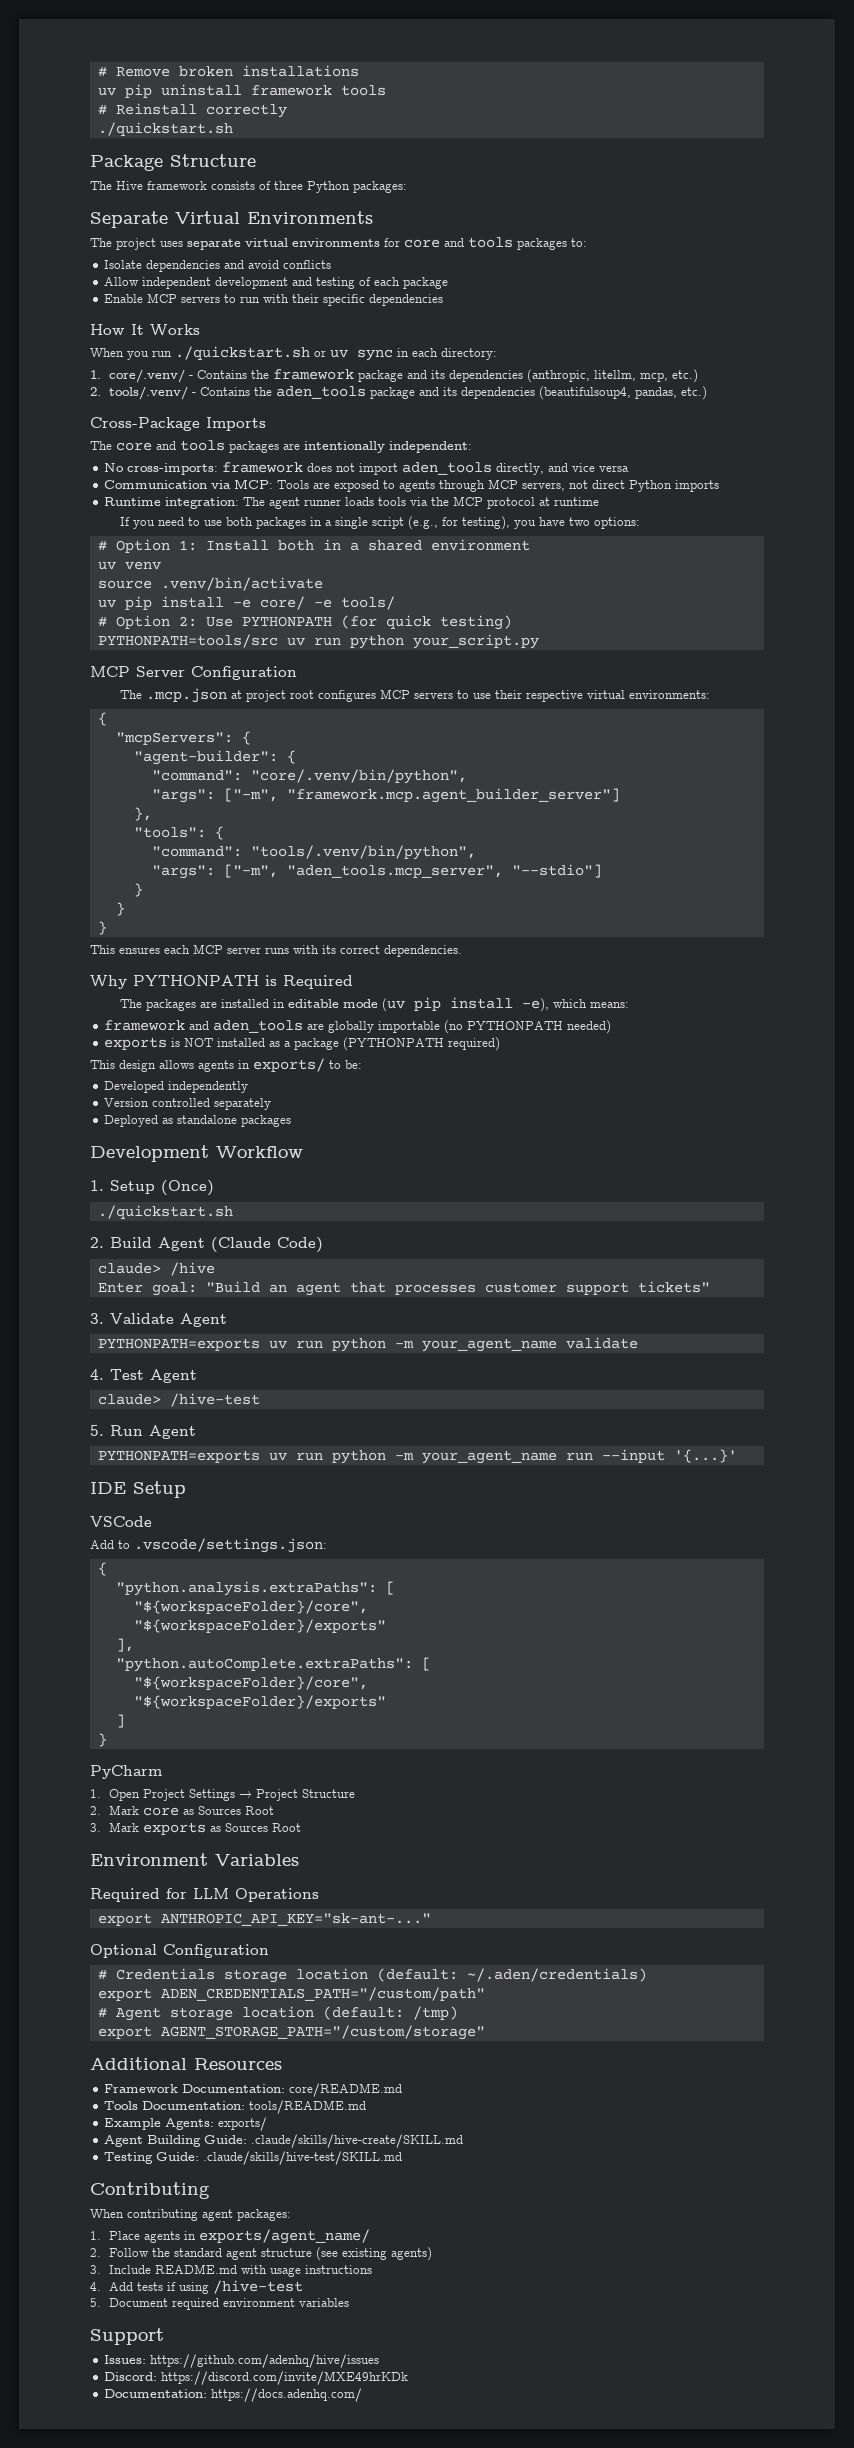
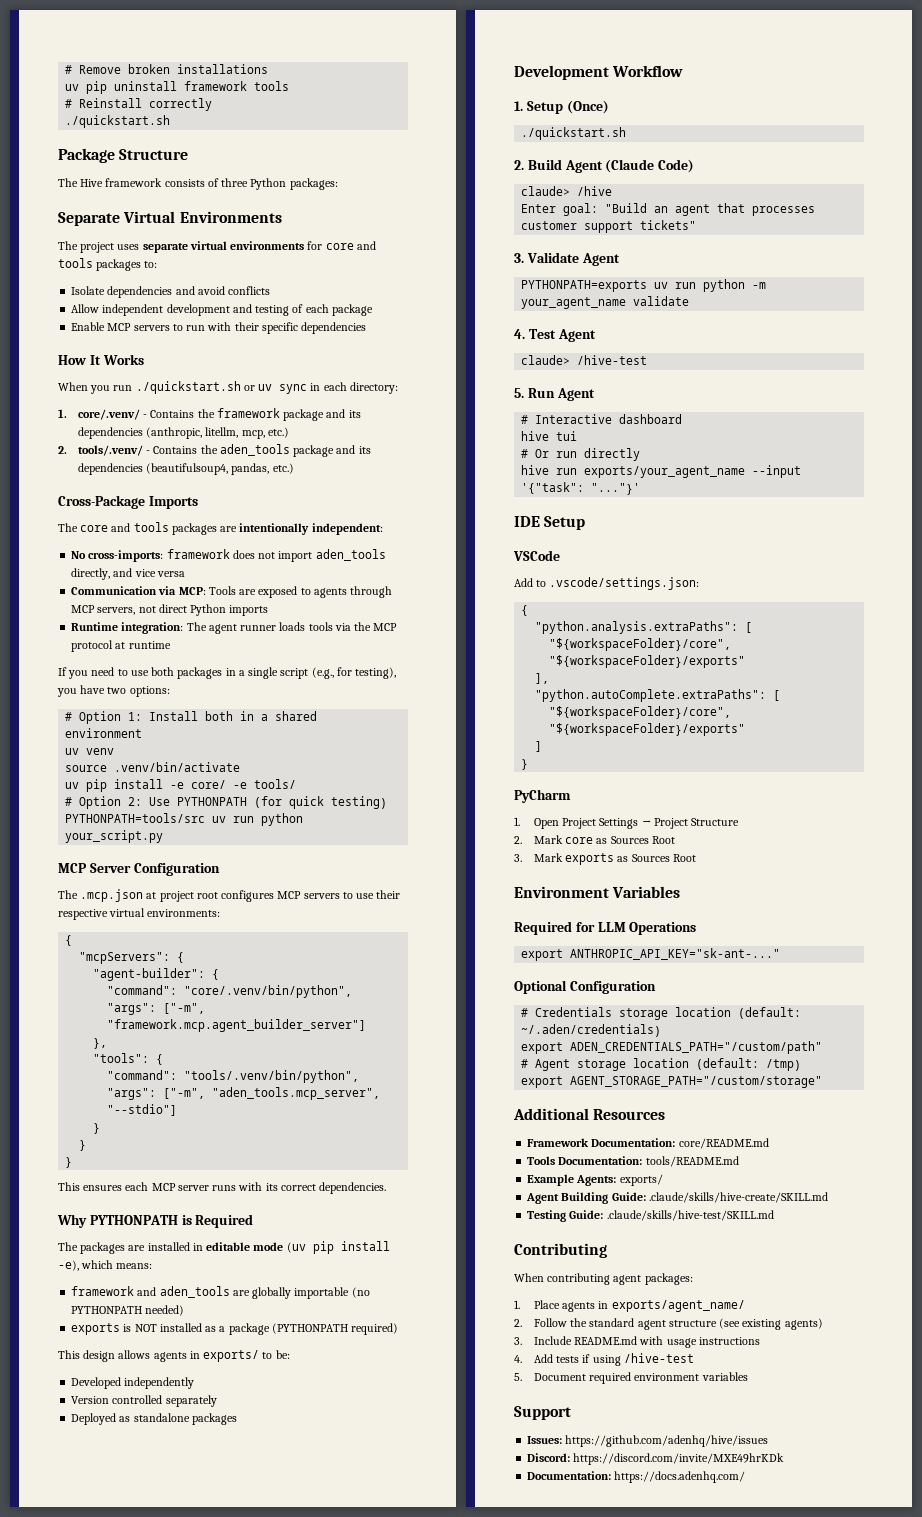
- PYTHONPATH=exports uv run python -m your_agent_name run --input '{...}'
+ # Interactive dashboard
+ hive tui
+ # Or run directly
+ hive run exports/your_agent_name --input '{"task": "..."}'

